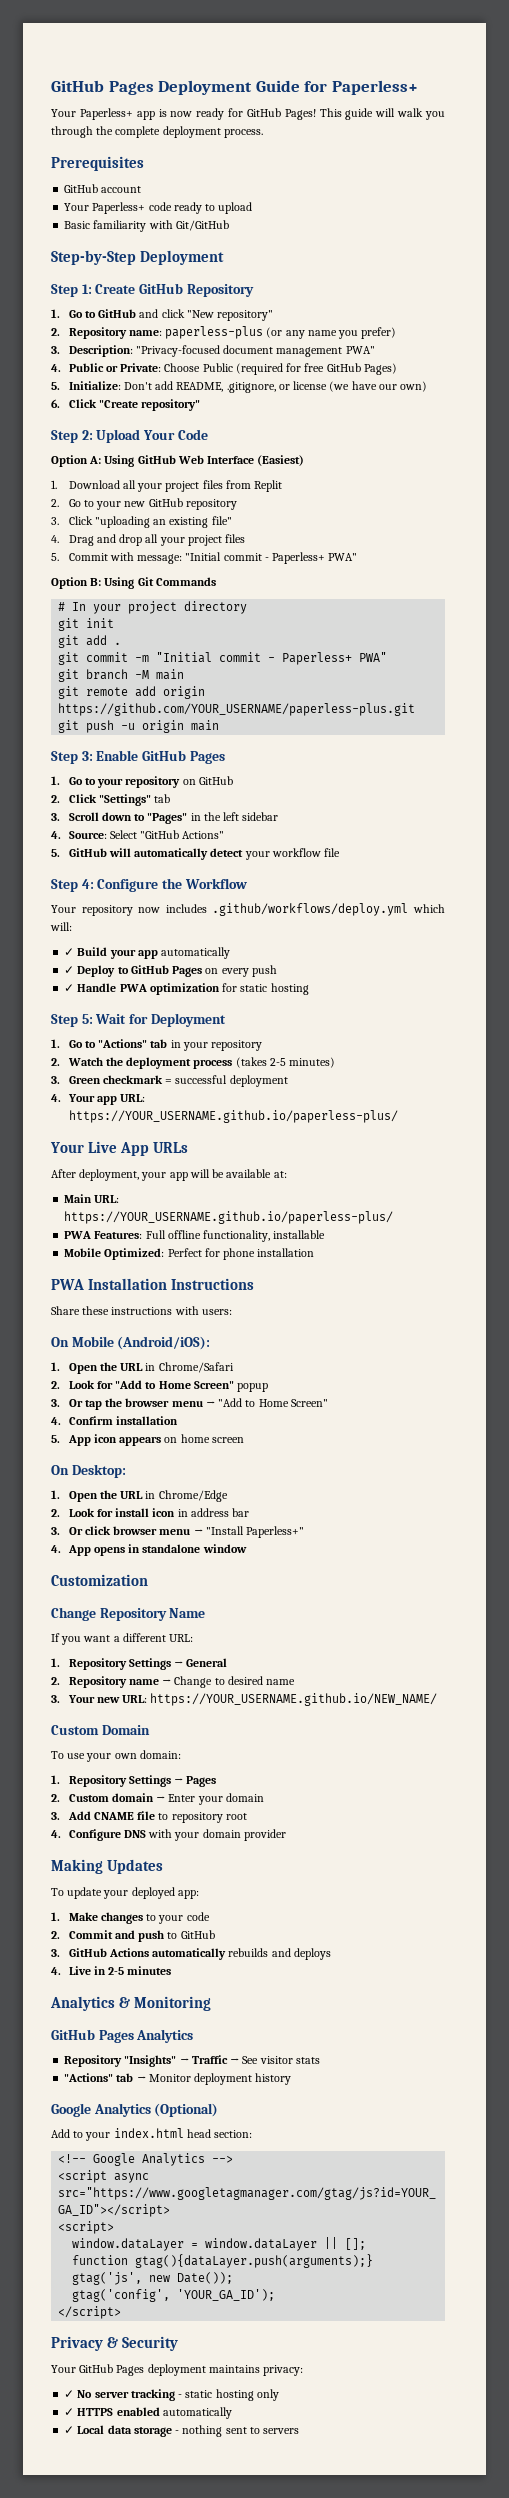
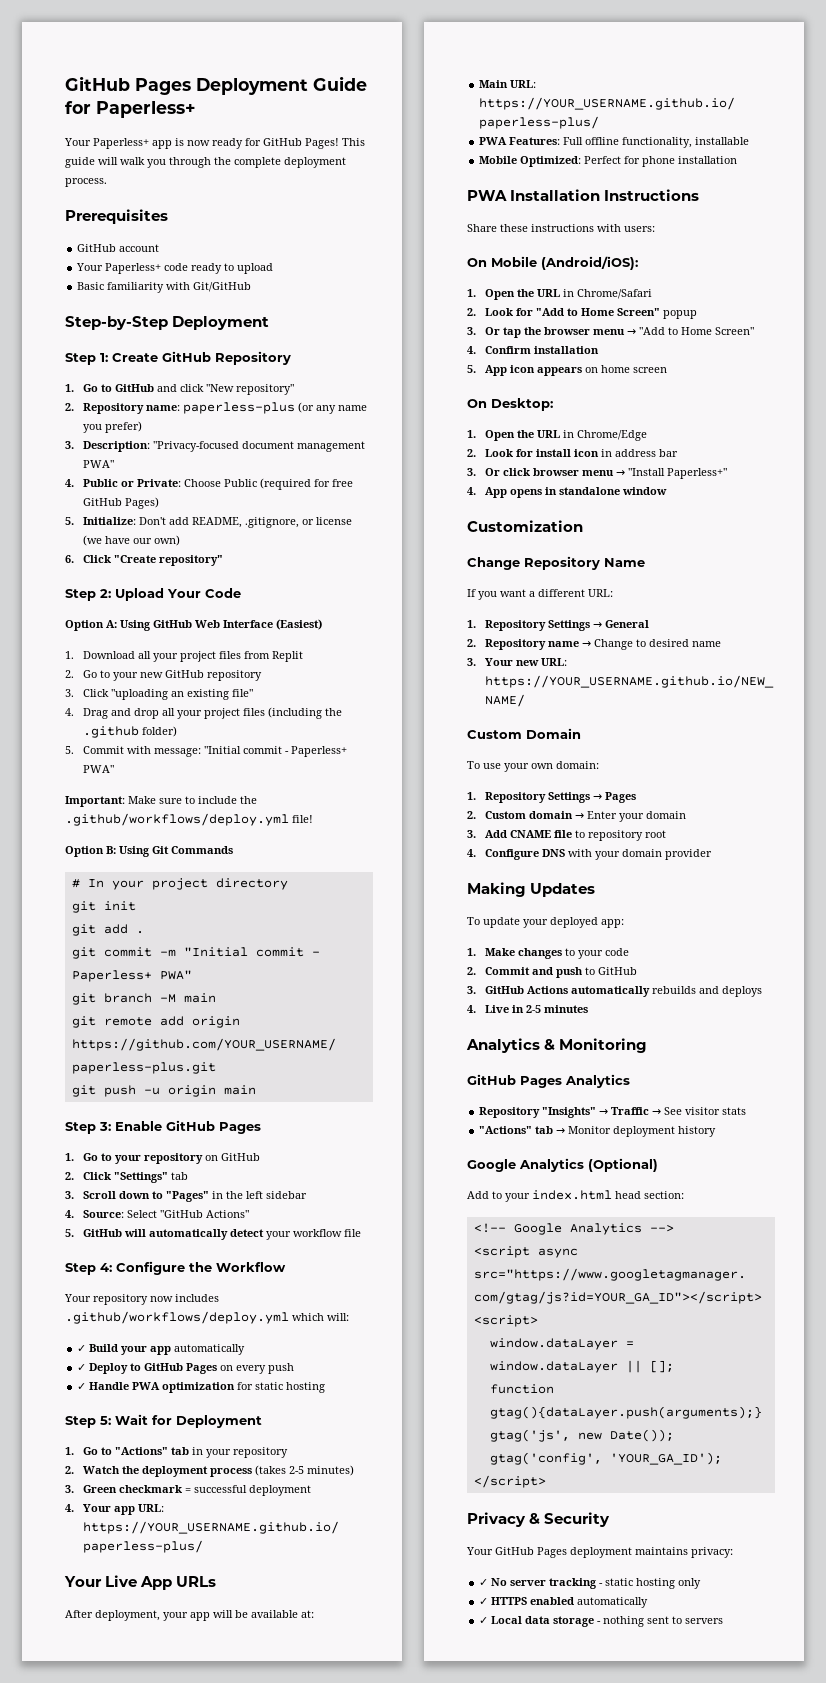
- 4. Drag and drop all your project files
+ 4. Drag and drop all your project files (including the .github folder)
+ Important: Make sure to include the .github/workflows/deploy.yml file!

